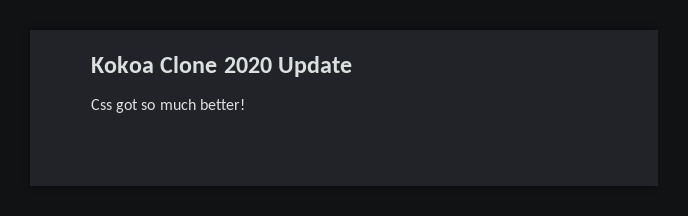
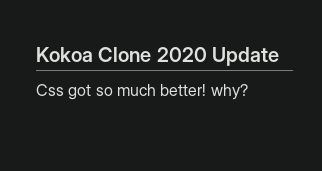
- Css got so much better!
+ Css got so much better! why?

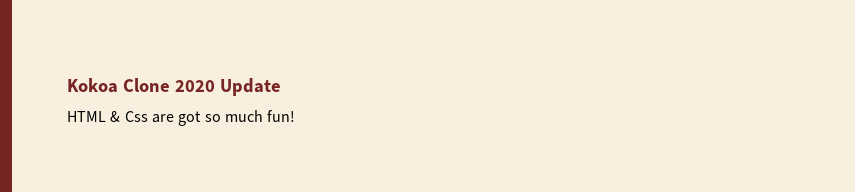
- Css got so much better! why?
+ HTML & Css are got so much fun!

